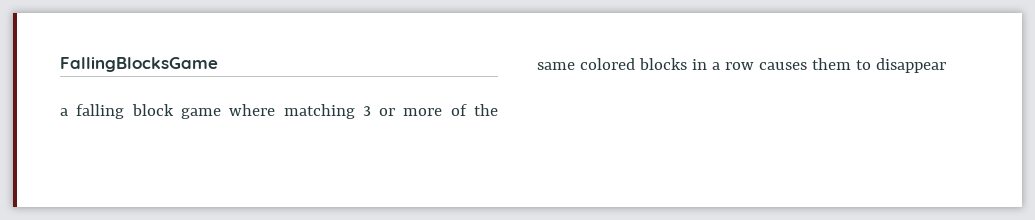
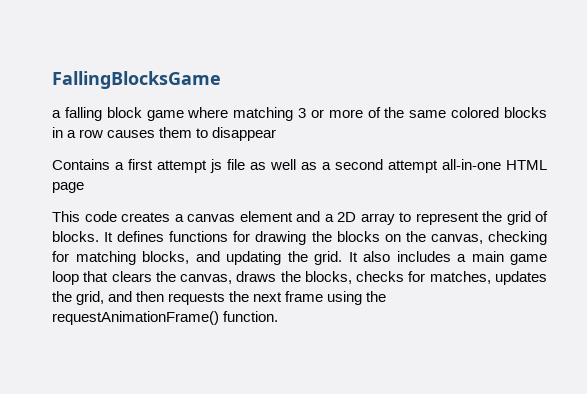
+ Contains a first attempt js file as well as a second attempt all-in-one HTML page
+ This code creates a canvas element and a 2D array to represent the grid of blocks. It defines functions for drawing the blocks on the canvas, checking for matching blocks, and updating the grid. It also includes a main game loop that clears the canvas, draws the blocks, checks for matches, updates the grid, and then requests the next frame using the requestAnimationFrame() function.

